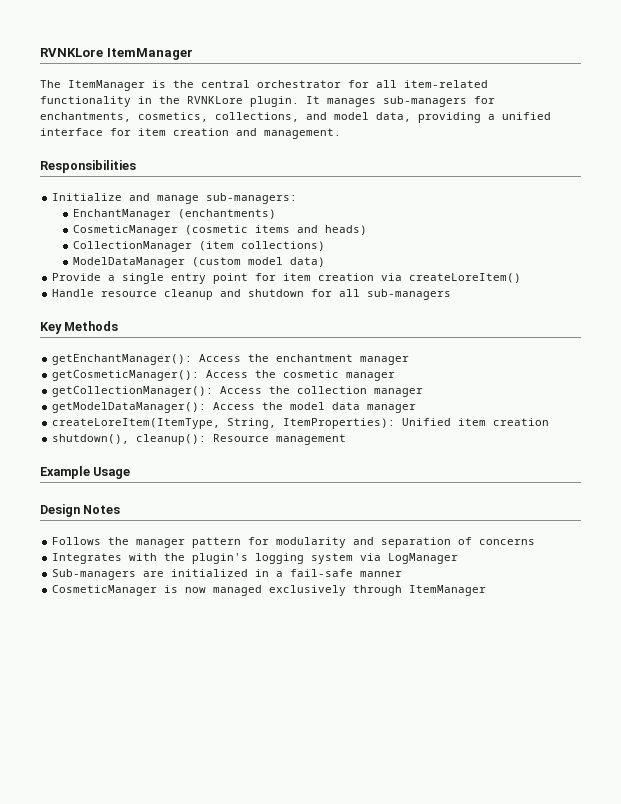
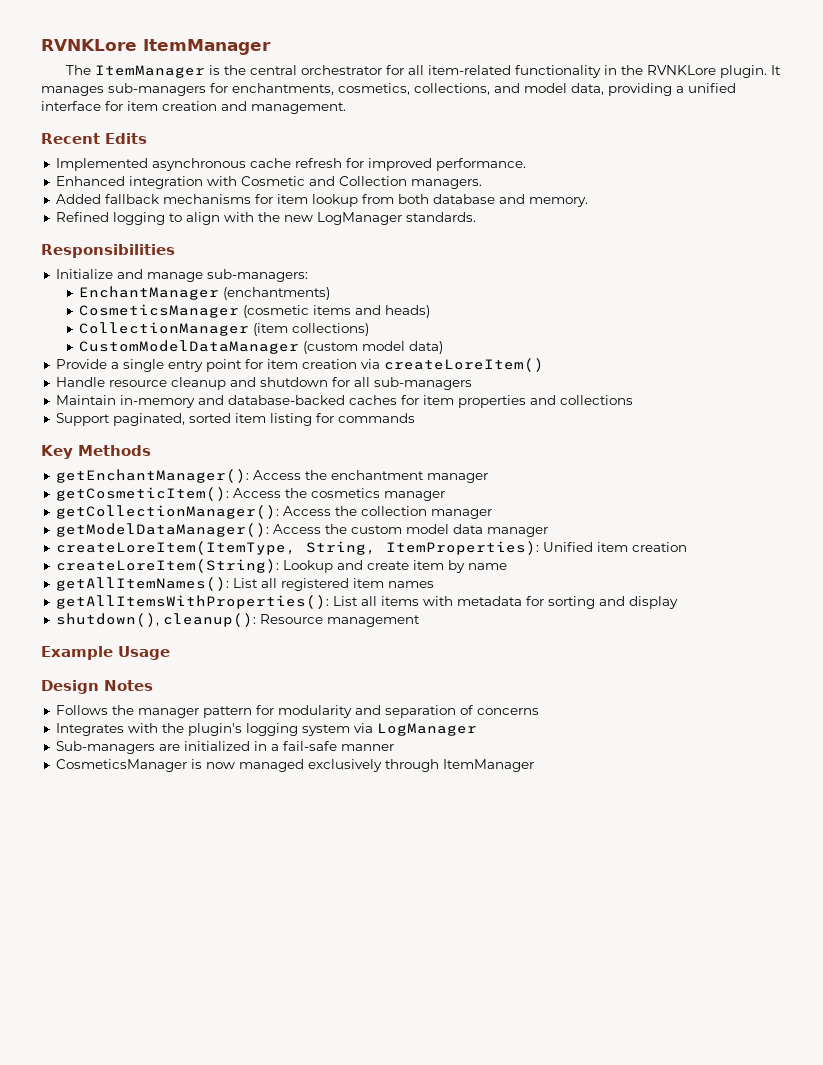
+ Recent Edits
+ Implemented asynchronous cache refresh for improved performance.
+ Enhanced integration with Cosmetic and Collection managers.
+ Added fallback mechanisms for item lookup from both database and memory.
+ Refined logging to align with the new LogManager standards.
- CosmeticManager (cosmetic items and heads)
+ CosmeticsManager (cosmetic items and heads)
- ModelDataManager (custom model data)
+ CustomModelDataManager (custom model data)
+ Maintain in-memory and database-backed caches for item properties and collections
+ Support paginated, sorted item listing for commands
- getCosmeticManager(): Access the cosmetic manager
+ getCosmeticItem(): Access the cosmetics manager
- getModelDataManager(): Access the model data manager
+ getModelDataManager(): Access the custom model data manager
+ createLoreItem(String): Lookup and create item by name
+ getAllItemNames(): List all registered item names
+ getAllItemsWithProperties(): List all items with metadata for sorting and display
- CosmeticManager is now managed exclusively through ItemManager
+ CosmeticsManager is now managed exclusively through ItemManager

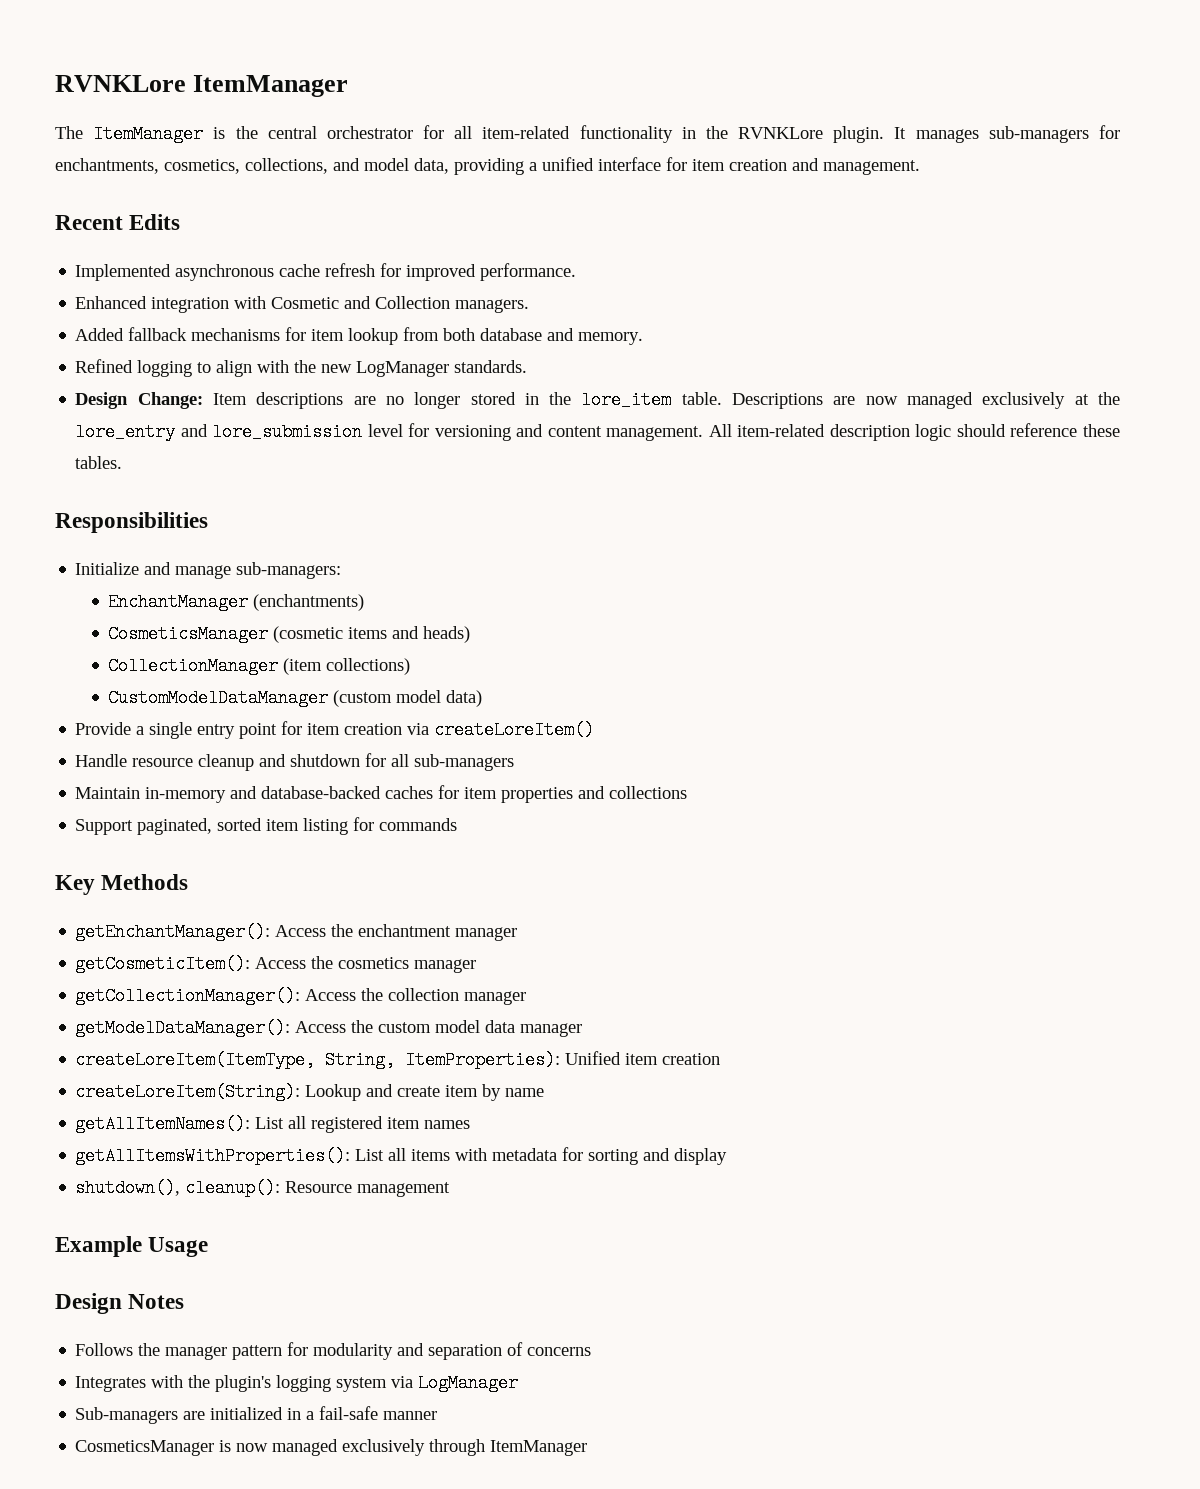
+ Design Change: Item descriptions are no longer stored in the lore_item table. Descriptions are now managed exclusively at the lore_entry and lore_submission level for versioning and content management. All item-related description logic should reference these tables.

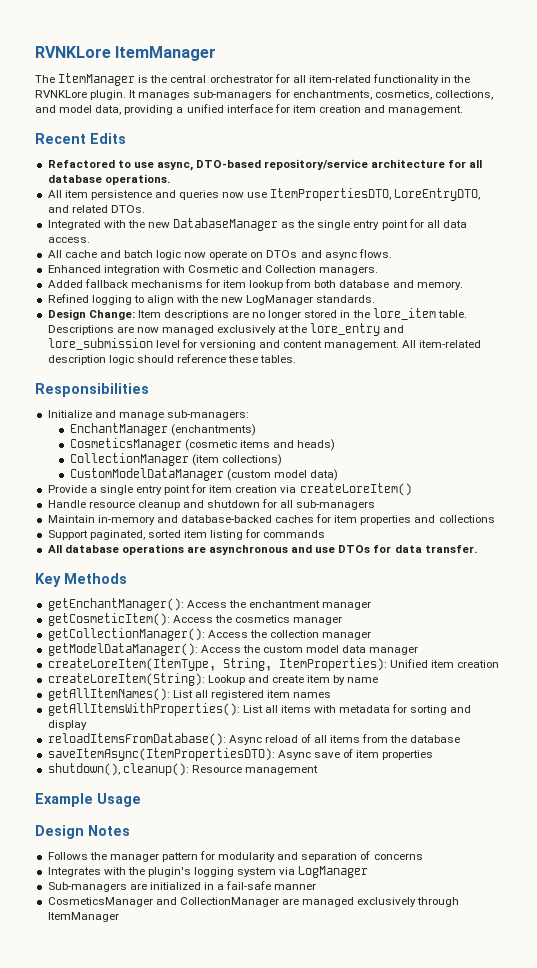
- Implemented asynchronous cache refresh for improved performance.
+ Refactored to use async, DTO-based repository/service architecture for all database operations.
+ All item persistence and queries now use ItemPropertiesDTO, LoreEntryDTO, and related DTOs.
+ Integrated with the new DatabaseManager as the single entry point for all data access.
+ All cache and batch logic now operate on DTOs and async flows.
+ All database operations are asynchronous and use DTOs for data transfer.
+ reloadItemsFromDatabase(): Async reload of all items from the database
+ saveItemAsync(ItemPropertiesDTO): Async save of item properties
- CosmeticsManager is now managed exclusively through ItemManager
+ CosmeticsManager and CollectionManager are managed exclusively through ItemManager

